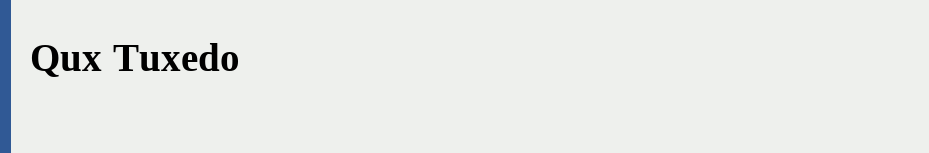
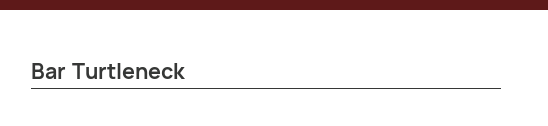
- Qux Tuxedo
+ Bar Turtleneck

